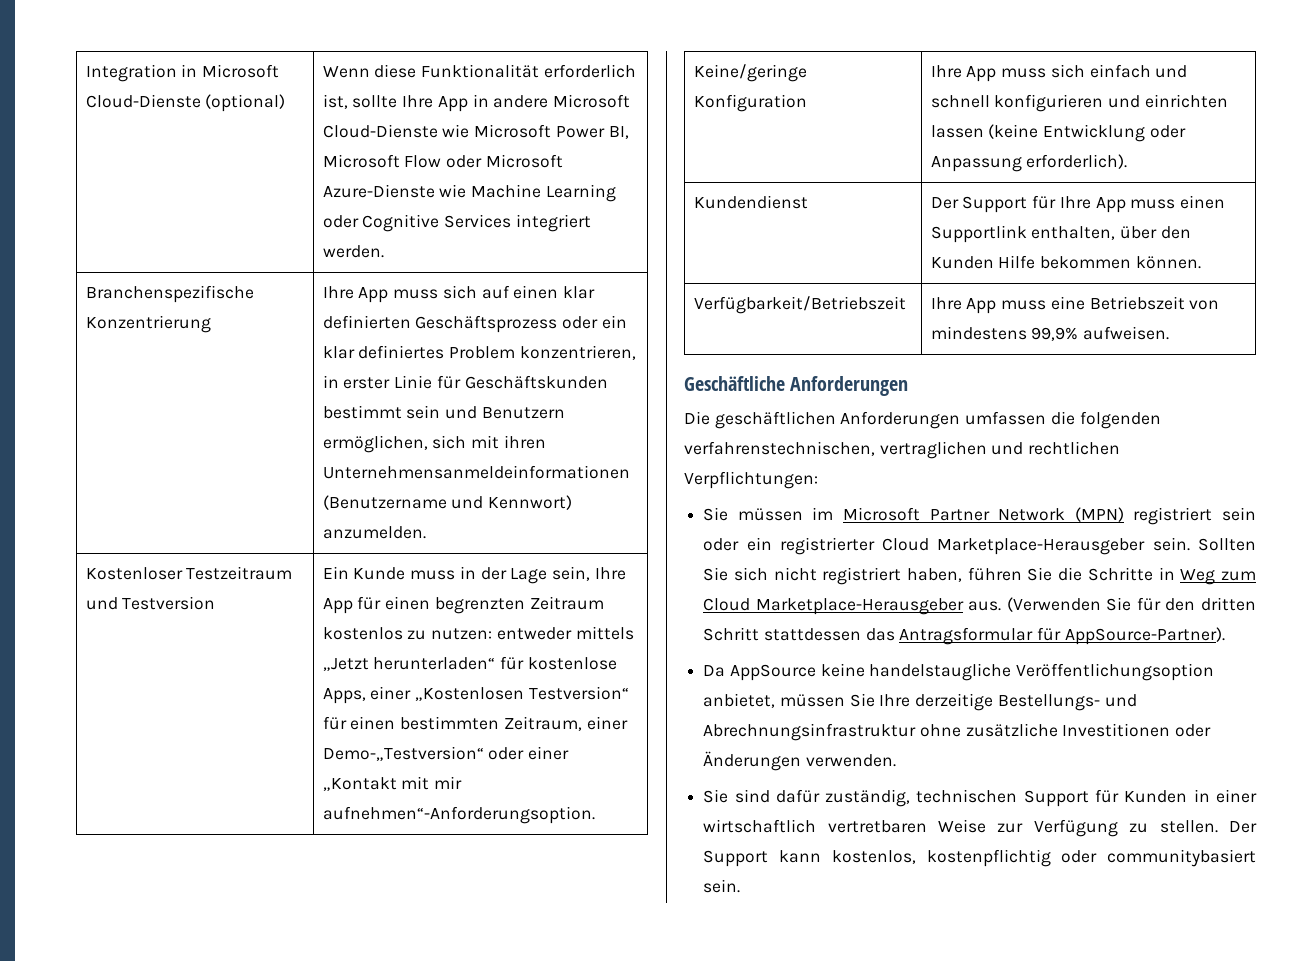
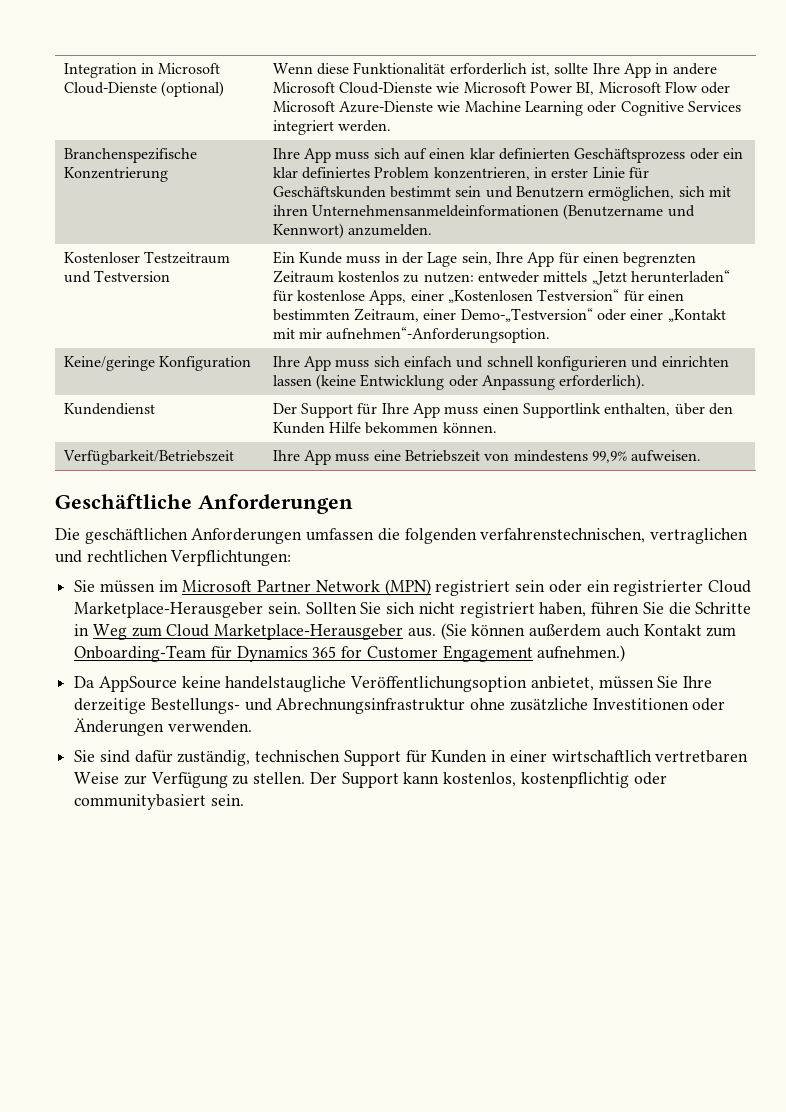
- (Verwenden Sie für den dritten Schritt stattdessen das Antragsformular für AppSource-Partner).
+ (Sie können außerdem auch Kontakt zum Onboarding-Team für Dynamics 365 for Customer Engagement aufnehmen.)

